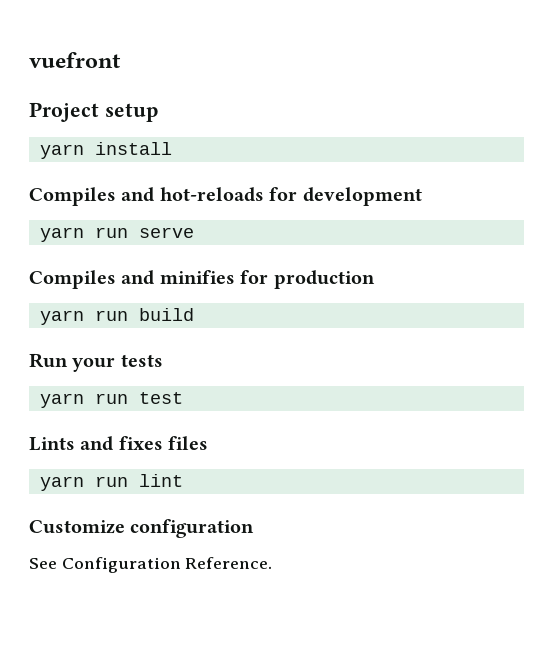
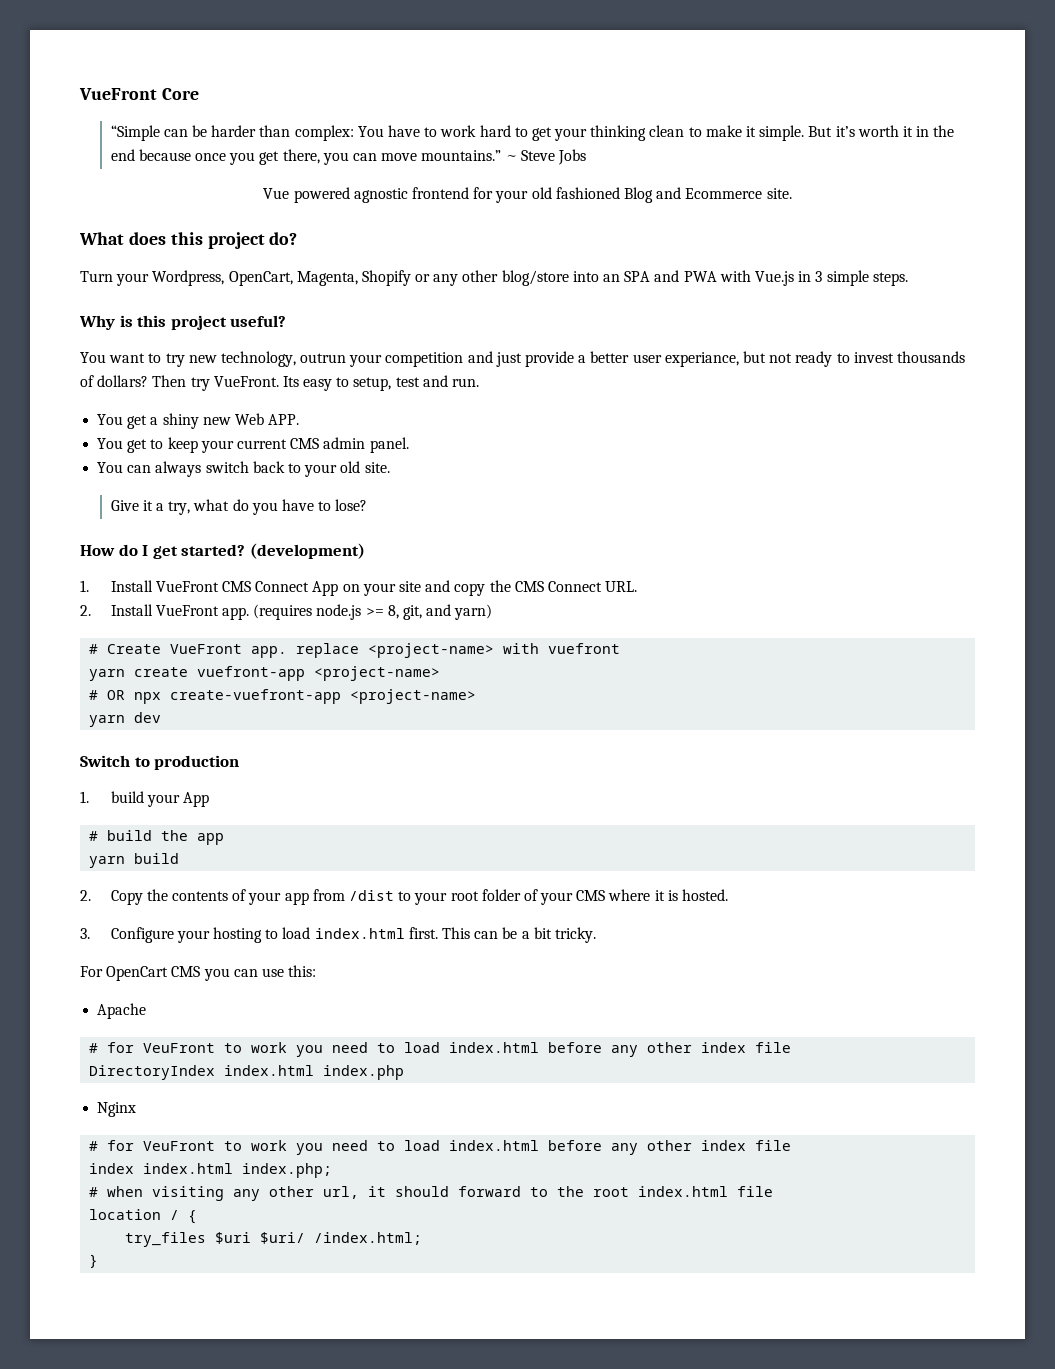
- vuefront
- Project setup
- yarn install
- Compiles and hot-reloads for development
- yarn run serve
- Compiles and minifies for production
- yarn run build
- Run your tests
- yarn run test
- Lints and fixes files
- yarn run lint
- Customize configuration
- See Configuration Reference.
+ VueFront Core
+ “Simple can be harder than complex: You have to work hard to get your thinking clean to make it simple. But it’s worth it in the end because once you get there, you can move mountains.” ~ Steve Jobs
+ Vue powered agnostic frontend for your old fashioned Blog and Ecommerce site.
+ What does this project do?
+ Turn your Wordpress, OpenCart, Magenta, Shopify or any other blog/store into an SPA and PWA with Vue.js in 3 simple steps.
+ Why is this project useful?
+ You want to try new technology, outrun your competition and just provide a better user experiance, but not ready to invest thousands of dollars? Then try VueFront. Its easy to setup, test and run.
+ You get a shiny new Web APP.
+ You get to keep your current CMS admin panel.
+ You can always switch back to your old site.
+ Give it a try, what do you have to lose?
+ How do I get started? (development)
+ 1. Install VueFront CMS Connect App on your site and copy the CMS Connect URL.
+ 2. Install VueFront app. (requires node.js >= 8, git, and yarn)
+ # Create VueFront app. replace <project-name> with vuefront
+ yarn create vuefront-app <project-name>
+ # OR npx create-vuefront-app <project-name>
+ yarn dev
+ Switch to production
+ 1. build your App
+ # build the app
+ yarn build
+ 2. Copy the contents of your app from /dist to your root folder of your CMS where it is hosted.
+ 3. Configure your hosting to load index.html first. This can be a bit tricky.
+ For OpenCart CMS you can use this:
+ Apache
+ # for VeuFront to work you need to load index.html before any other index file
+ DirectoryIndex index.html index.php
+ Nginx
+ # for VeuFront to work you need to load index.html before any other index file
+ index index.html index.php;
+ # when visiting any other url, it should forward to the root index.html file
+ location / {
+ try_files $uri $uri/ /index.html;
+ }

